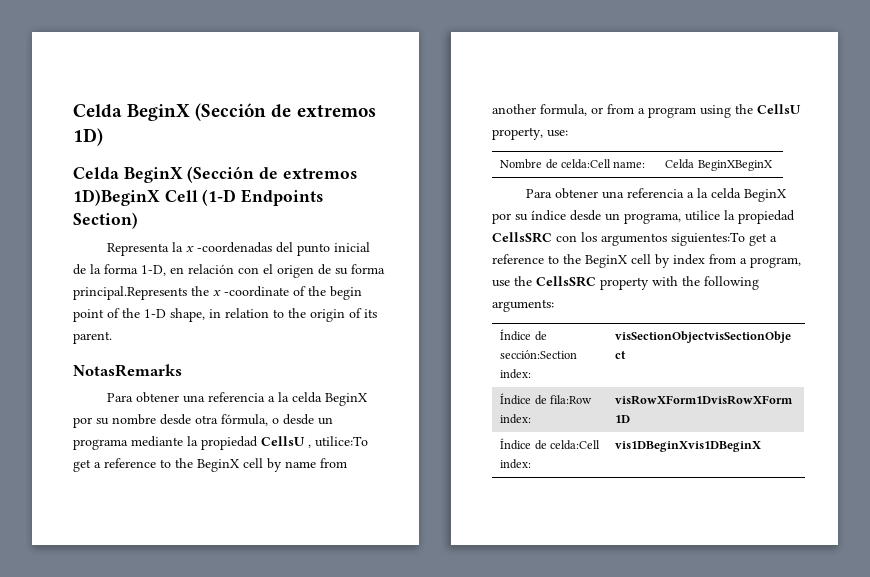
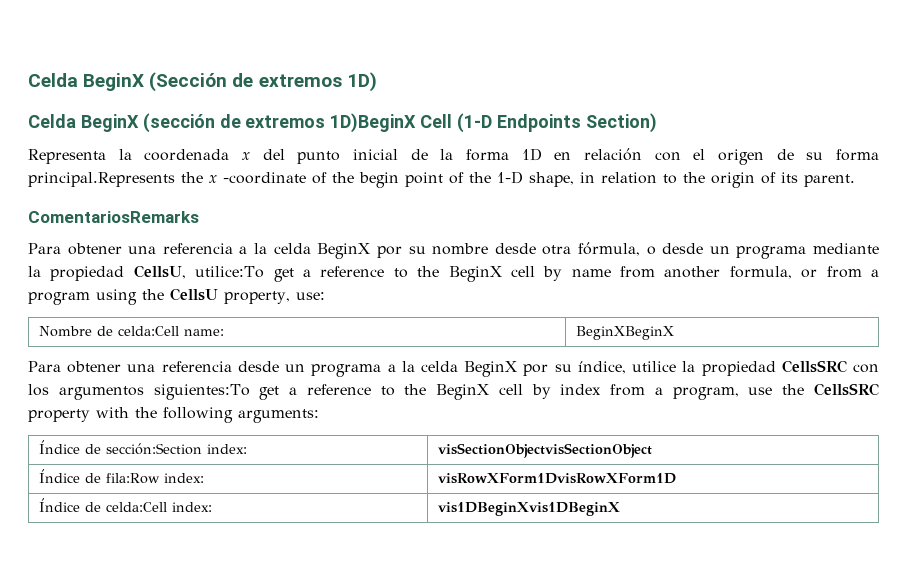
- Celda BeginX (Sección de extremos 1D)BeginX Cell (1-D Endpoints Section)
+ Celda BeginX (sección de extremos 1D)BeginX Cell (1-D Endpoints Section)
- Representa la x -coordenadas del punto inicial de la forma 1-D, en relación con el origen de su forma principal.Represents the x -coordinate of the begin point of the 1-D shape, in relation to the origin of its parent.
+ Representa la coordenada x del punto inicial de la forma 1D en relación con el origen de su forma principal.Represents the x -coordinate of the begin point of the 1-D shape, in relation to the origin of its parent.
- NotasRemarks
+ ComentariosRemarks
- Para obtener una referencia a la celda BeginX por su nombre desde otra fórmula, o desde un programa mediante la propiedad CellsU , utilice:To get a reference to the BeginX cell by name from another formula, or from a program using the CellsU property, use:
+ Para obtener una referencia a la celda BeginX por su nombre desde otra fórmula, o desde un programa mediante la propiedad CellsU, utilice:To get a reference to the BeginX cell by name from another formula, or from a program using the CellsU property, use:
- Nombre de celda:Cell name: | Celda BeginXBeginX
+ Nombre de celda:Cell name: | BeginXBeginX
- Para obtener una referencia a la celda BeginX por su índice desde un programa, utilice la propiedad CellsSRC con los argumentos siguientes:To get a reference to the BeginX cell by index from a program, use the CellsSRC property with the following arguments:
+ Para obtener una referencia desde un programa a la celda BeginX por su índice, utilice la propiedad CellsSRC con los argumentos siguientes:To get a reference to the BeginX cell by index from a program, use the CellsSRC property with the following arguments:

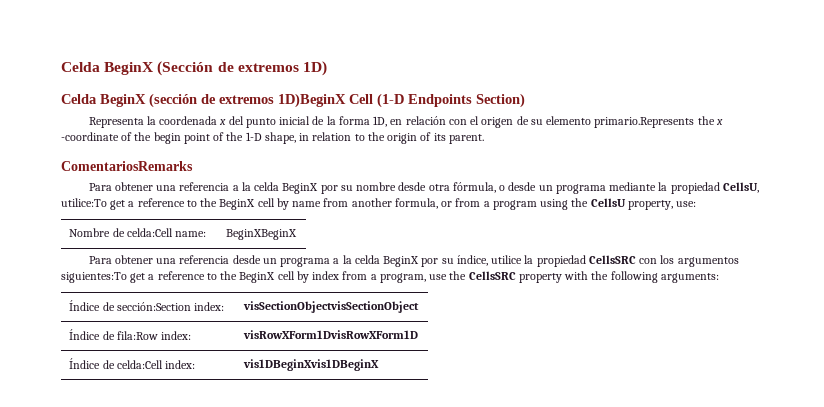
- Representa la coordenada x del punto inicial de la forma 1D en relación con el origen de su forma principal.Represents the x -coordinate of the begin point of the 1-D shape, in relation to the origin of its parent.
+ Representa la coordenada x del punto inicial de la forma 1D, en relación con el origen de su elemento primario.Represents the x -coordinate of the begin point of the 1-D shape, in relation to the origin of its parent.

